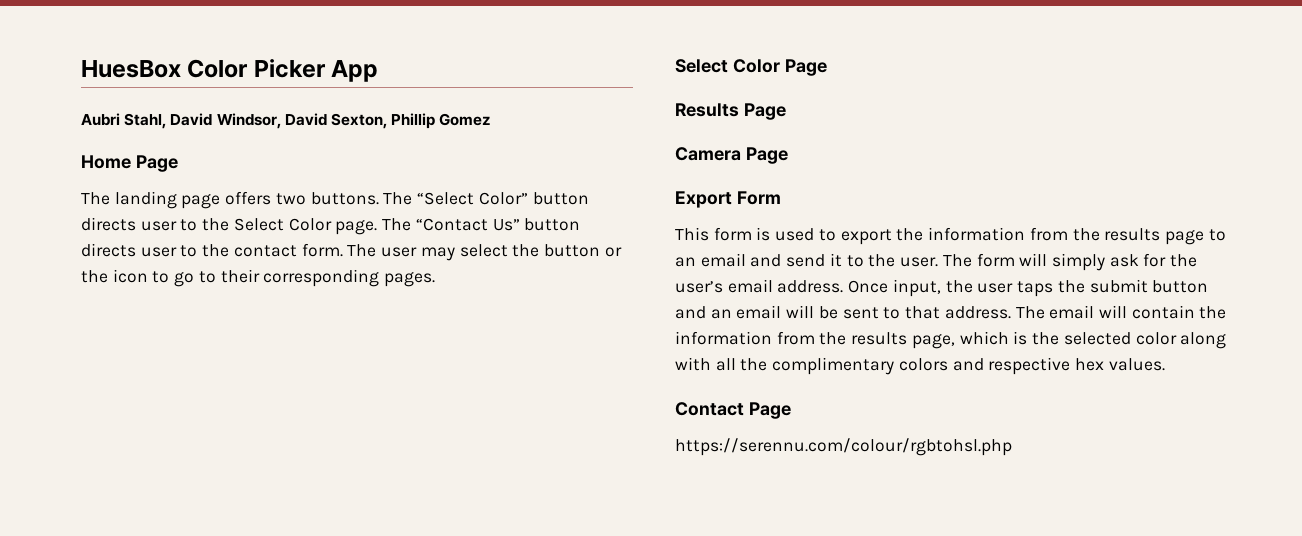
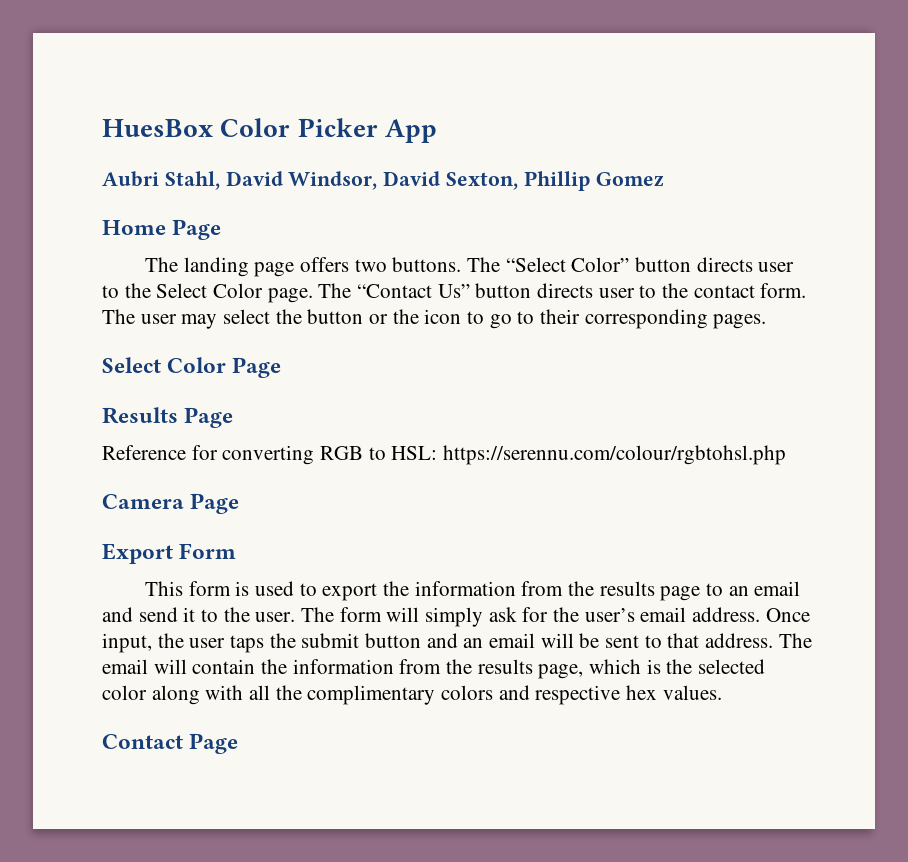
+ Reference for converting RGB to HSL: https://serennu.com/colour/rgbtohsl.php
- https://serennu.com/colour/rgbtohsl.php

